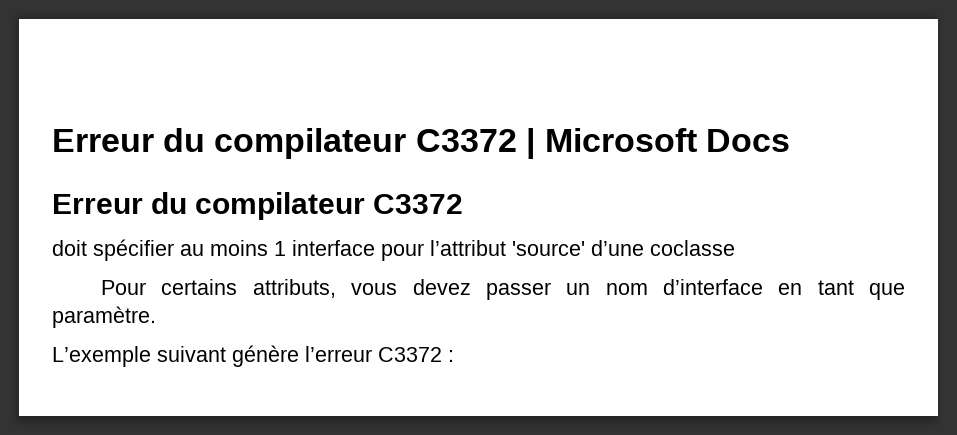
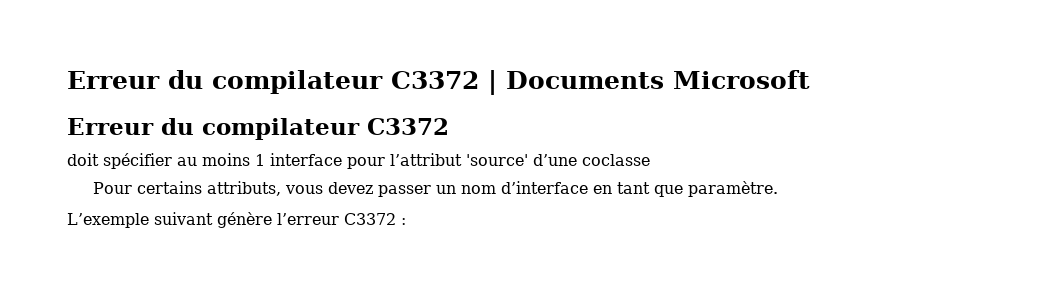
- Erreur du compilateur C3372 | Microsoft Docs
+ Erreur du compilateur C3372 | Documents Microsoft

